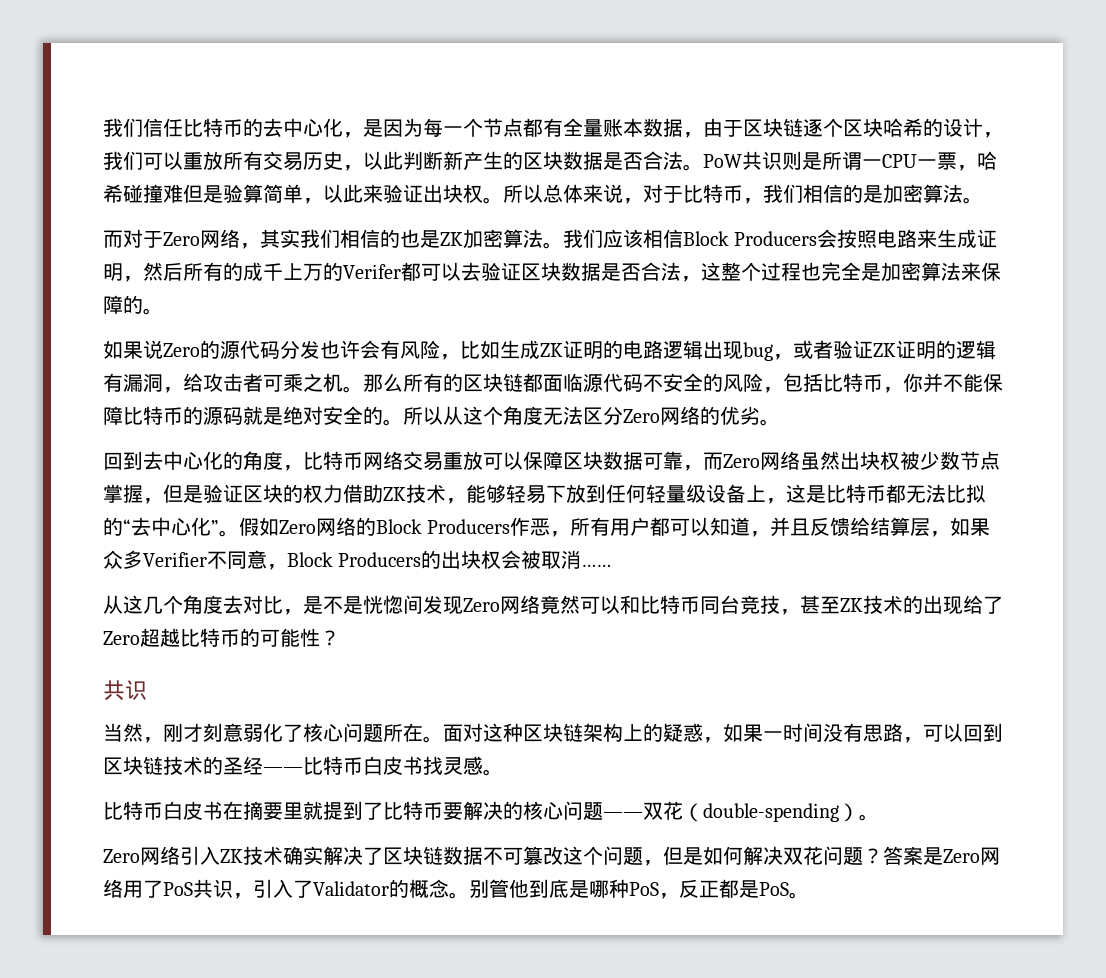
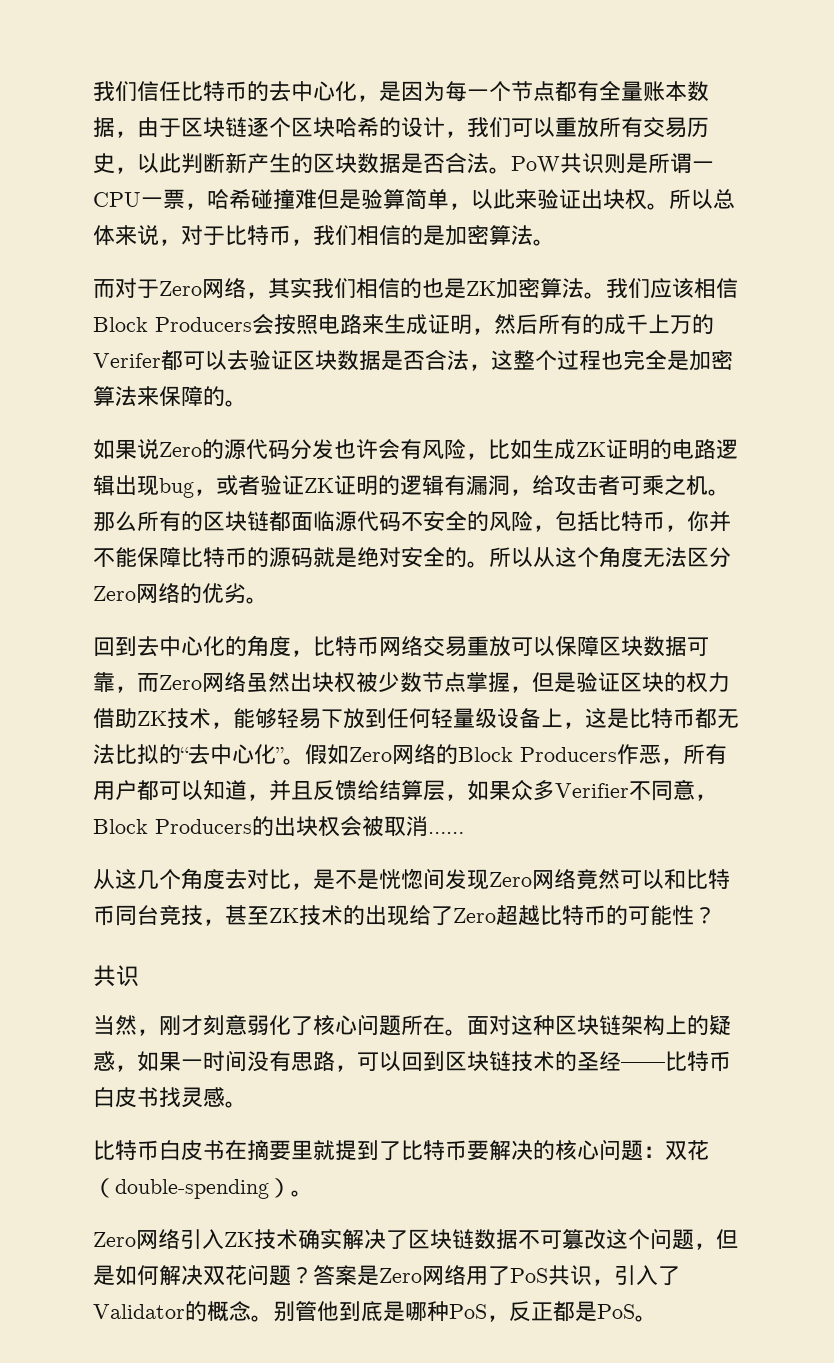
- 比特币白皮书在摘要里就提到了比特币要解决的核心问题——双花（double-spending）。
+ 比特币白皮书在摘要里就提到了比特币要解决的核心问题：双花（double-spending）。

